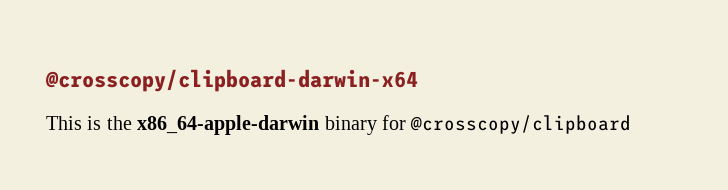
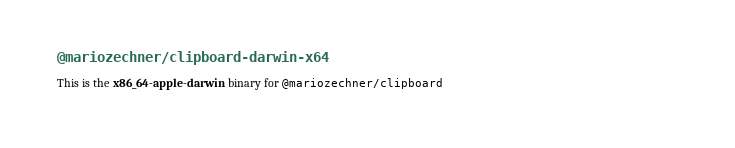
- @crosscopy/clipboard-darwin-x64
+ @mariozechner/clipboard-darwin-x64
- This is the x86_64-apple-darwin binary for @crosscopy/clipboard
+ This is the x86_64-apple-darwin binary for @mariozechner/clipboard

